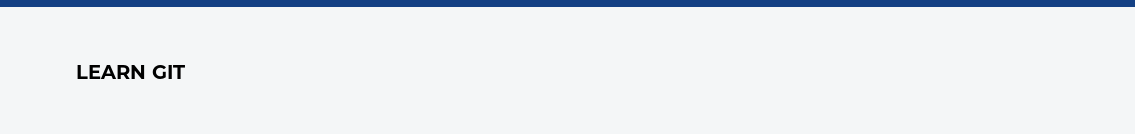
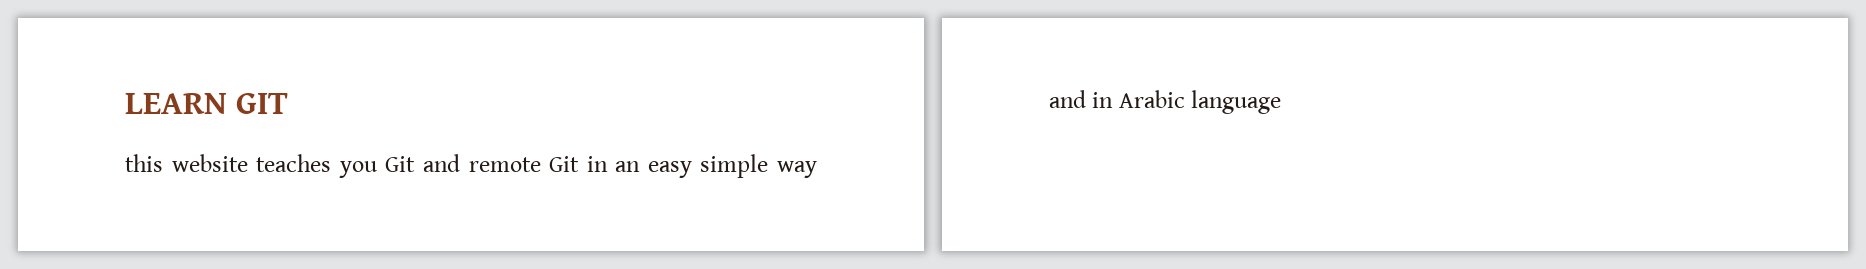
+ this website teaches you Git and remote Git in an easy simple way and in Arabic language

